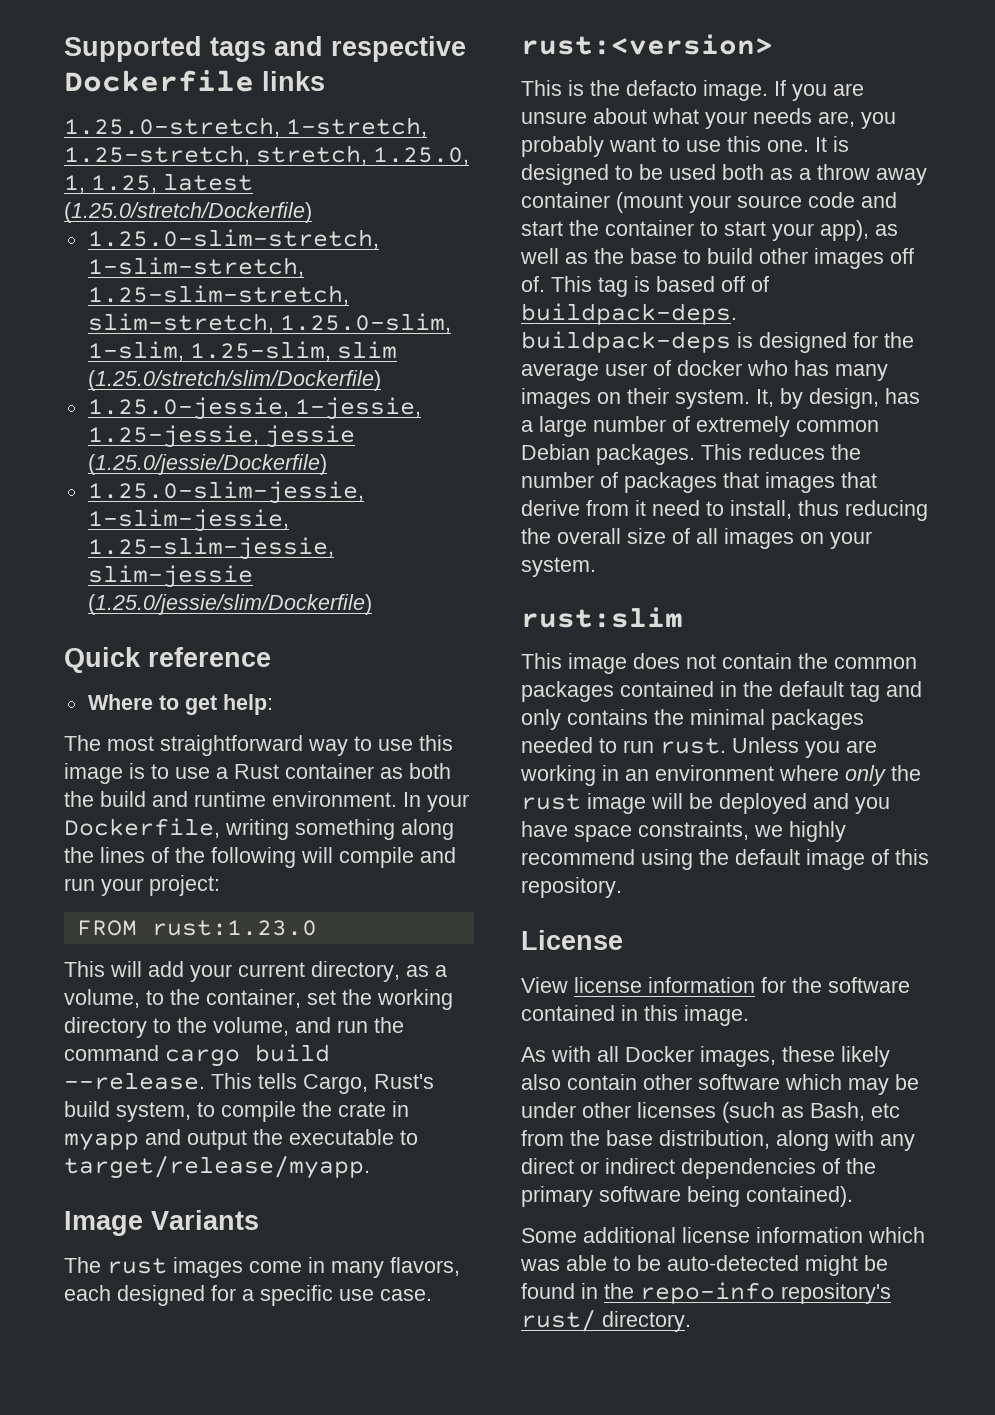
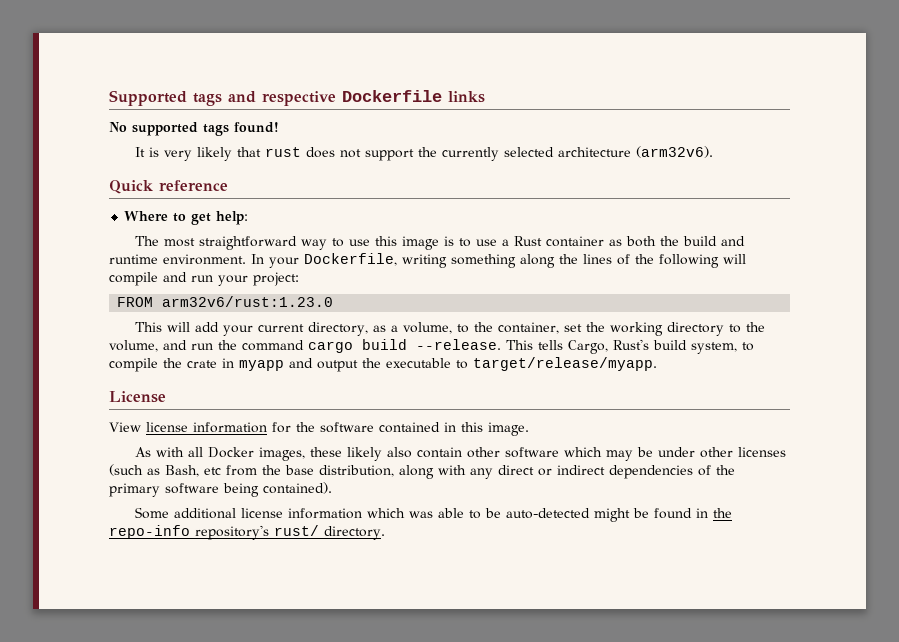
- 1.25.0-stretch, 1-stretch, 1.25-stretch, stretch, 1.25.0, 1, 1.25, latest (1.25.0/stretch/Dockerfile)
- 1.25.0-slim-stretch, 1-slim-stretch, 1.25-slim-stretch, slim-stretch, 1.25.0-slim, 1-slim, 1.25-slim, slim (1.25.0/stretch/slim/Dockerfile)
- 1.25.0-jessie, 1-jessie, 1.25-jessie, jessie (1.25.0/jessie/Dockerfile)
- 1.25.0-slim-jessie, 1-slim-jessie, 1.25-slim-jessie, slim-jessie (1.25.0/jessie/slim/Dockerfile)
+ No supported tags found!
+ It is very likely that rust does not support the currently selected architecture (arm32v6).
- FROM rust:1.23.0
+ FROM arm32v6/rust:1.23.0
- Image Variants
- The rust images come in many flavors, each designed for a specific use case.
- rust:<version>
- This is the defacto image. If you are unsure about what your needs are, you probably want to use this one. It is designed to be used both as a throw away container (mount your source code and start the container to start your app), as well as the base to build other images off of. This tag is based off of buildpack-deps. buildpack-deps is designed for the average user of docker who has many images on their system. It, by design, has a large number of extremely common Debian packages. This reduces the number of packages that images that derive from it need to install, thus reducing the overall size of all images on your system.
- rust:slim
- This image does not contain the common packages contained in the default tag and only contains the minimal packages needed to run rust. Unless you are working in an environment where only the rust image will be deployed and you have space constraints, we highly recommend using the default image of this repository.

